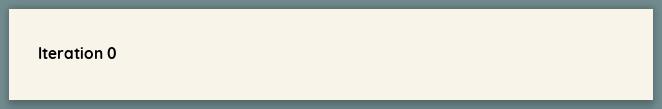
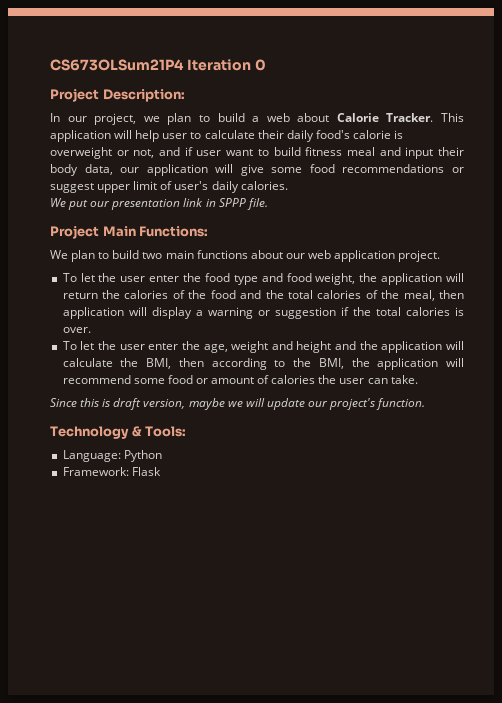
- Iteration 0
+ CS673OLSum21P4 Iteration 0
+ Project Description:
+ In our project, we plan to build a web about Calorie Tracker. This application will help user to calculate their daily food's calorie is overweight or not, and if user want to build fitness meal and input their body data, our application will give some food recommendations or suggest upper limit of user's daily calories.
+ We put our presentation link in SPPP file.
+ Project Main Functions:
+ We plan to build two main functions about our web application project.
+ To let the user enter the food type and food weight, the application will return the calories of the food and the total calories of the meal, then application will display a warning or suggestion if the total calories is over.
+ To let the user enter the age, weight and height and the application will calculate the BMI, then according to the BMI, the application will recommend some food or amount of calories the user can take.
+ Since this is draft version, maybe we will update our project's function.
+ Technology & Tools:
+ Language: Python
+ Framework: Flask

